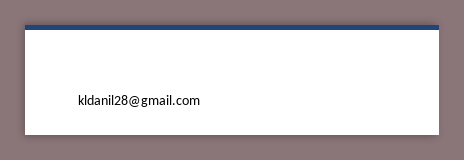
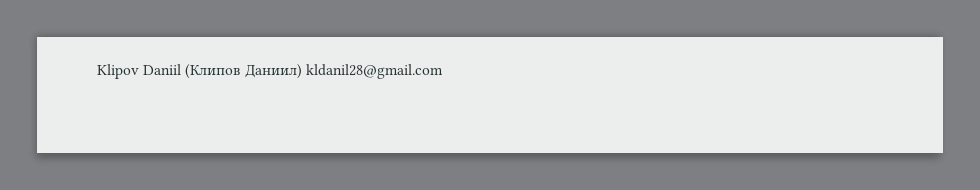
- kldanil28@gmail.com
+ Klipov Daniil (Клипов Даниил) kldanil28@gmail.com

